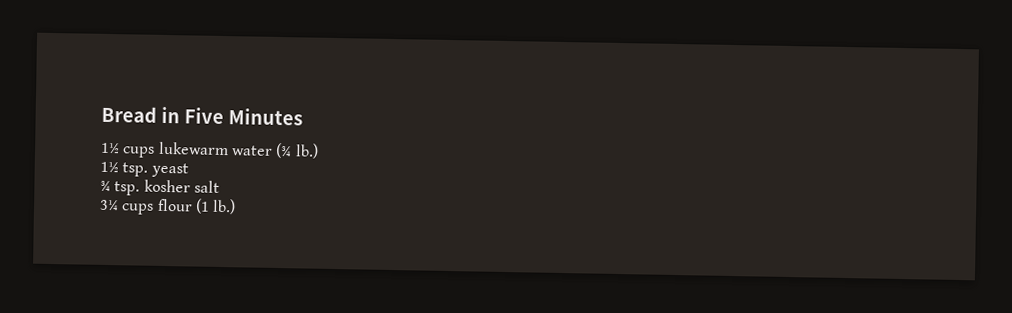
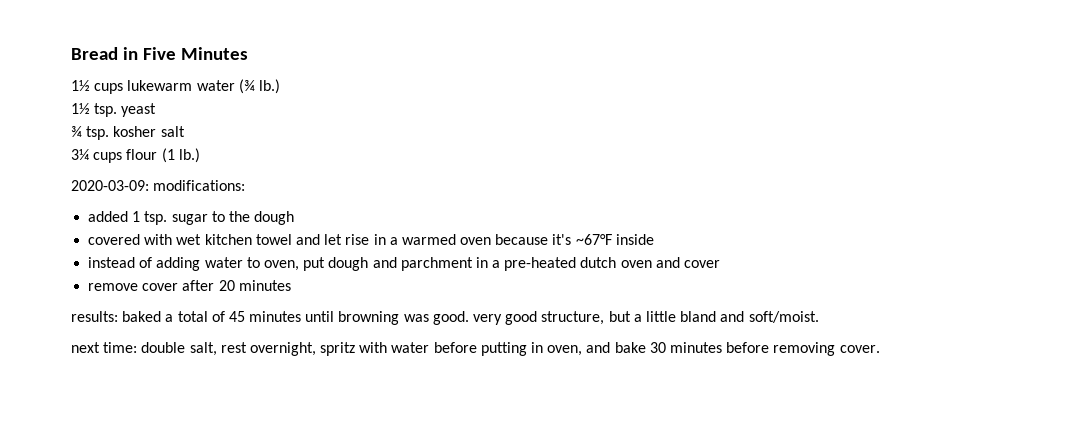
+ 2020-03-09: modifications:
+ added 1 tsp. sugar to the dough
+ covered with wet kitchen towel and let rise in a warmed oven because it's ~67°F inside
+ instead of adding water to oven, put dough and parchment in a pre-heated dutch oven and cover
+ remove cover after 20 minutes
+ results: baked a total of 45 minutes until browning was good. very good structure, but a little bland and soft/moist.
+ next time: double salt, rest overnight, spritz with water before putting in oven, and bake 30 minutes before removing cover.

